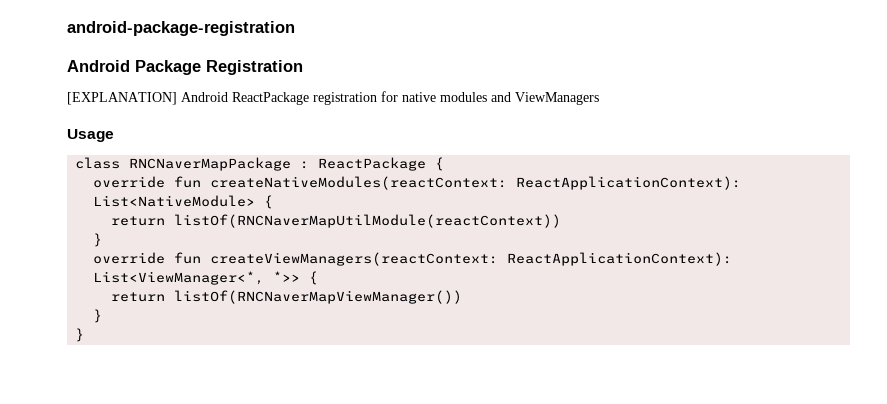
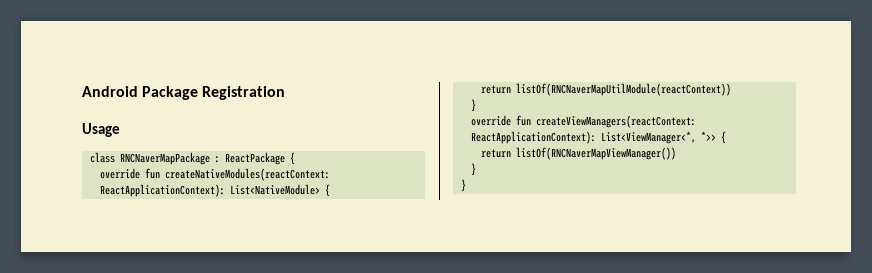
- android-package-registration
- [EXPLANATION] Android ReactPackage registration for native modules and ViewManagers

